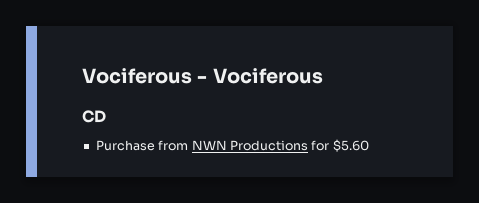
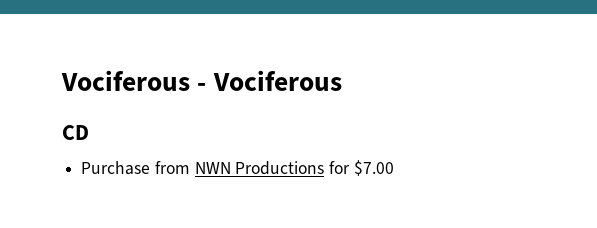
- Purchase from NWN Productions for $5.60
+ Purchase from NWN Productions for $7.00

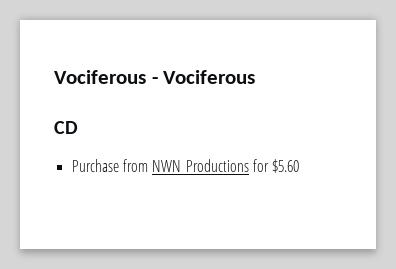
- Purchase from NWN Productions for $7.00
+ Purchase from NWN Productions for $5.60

